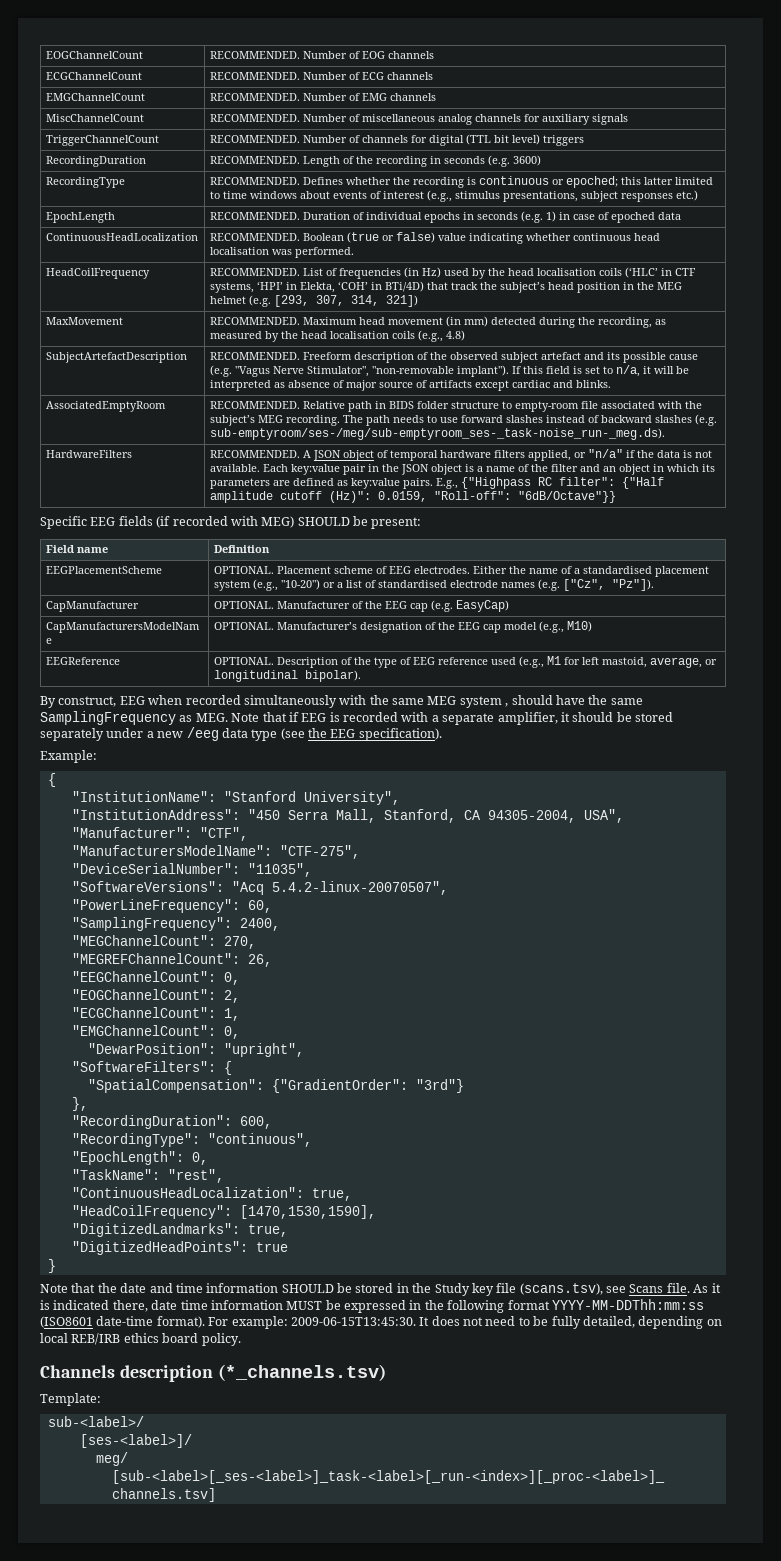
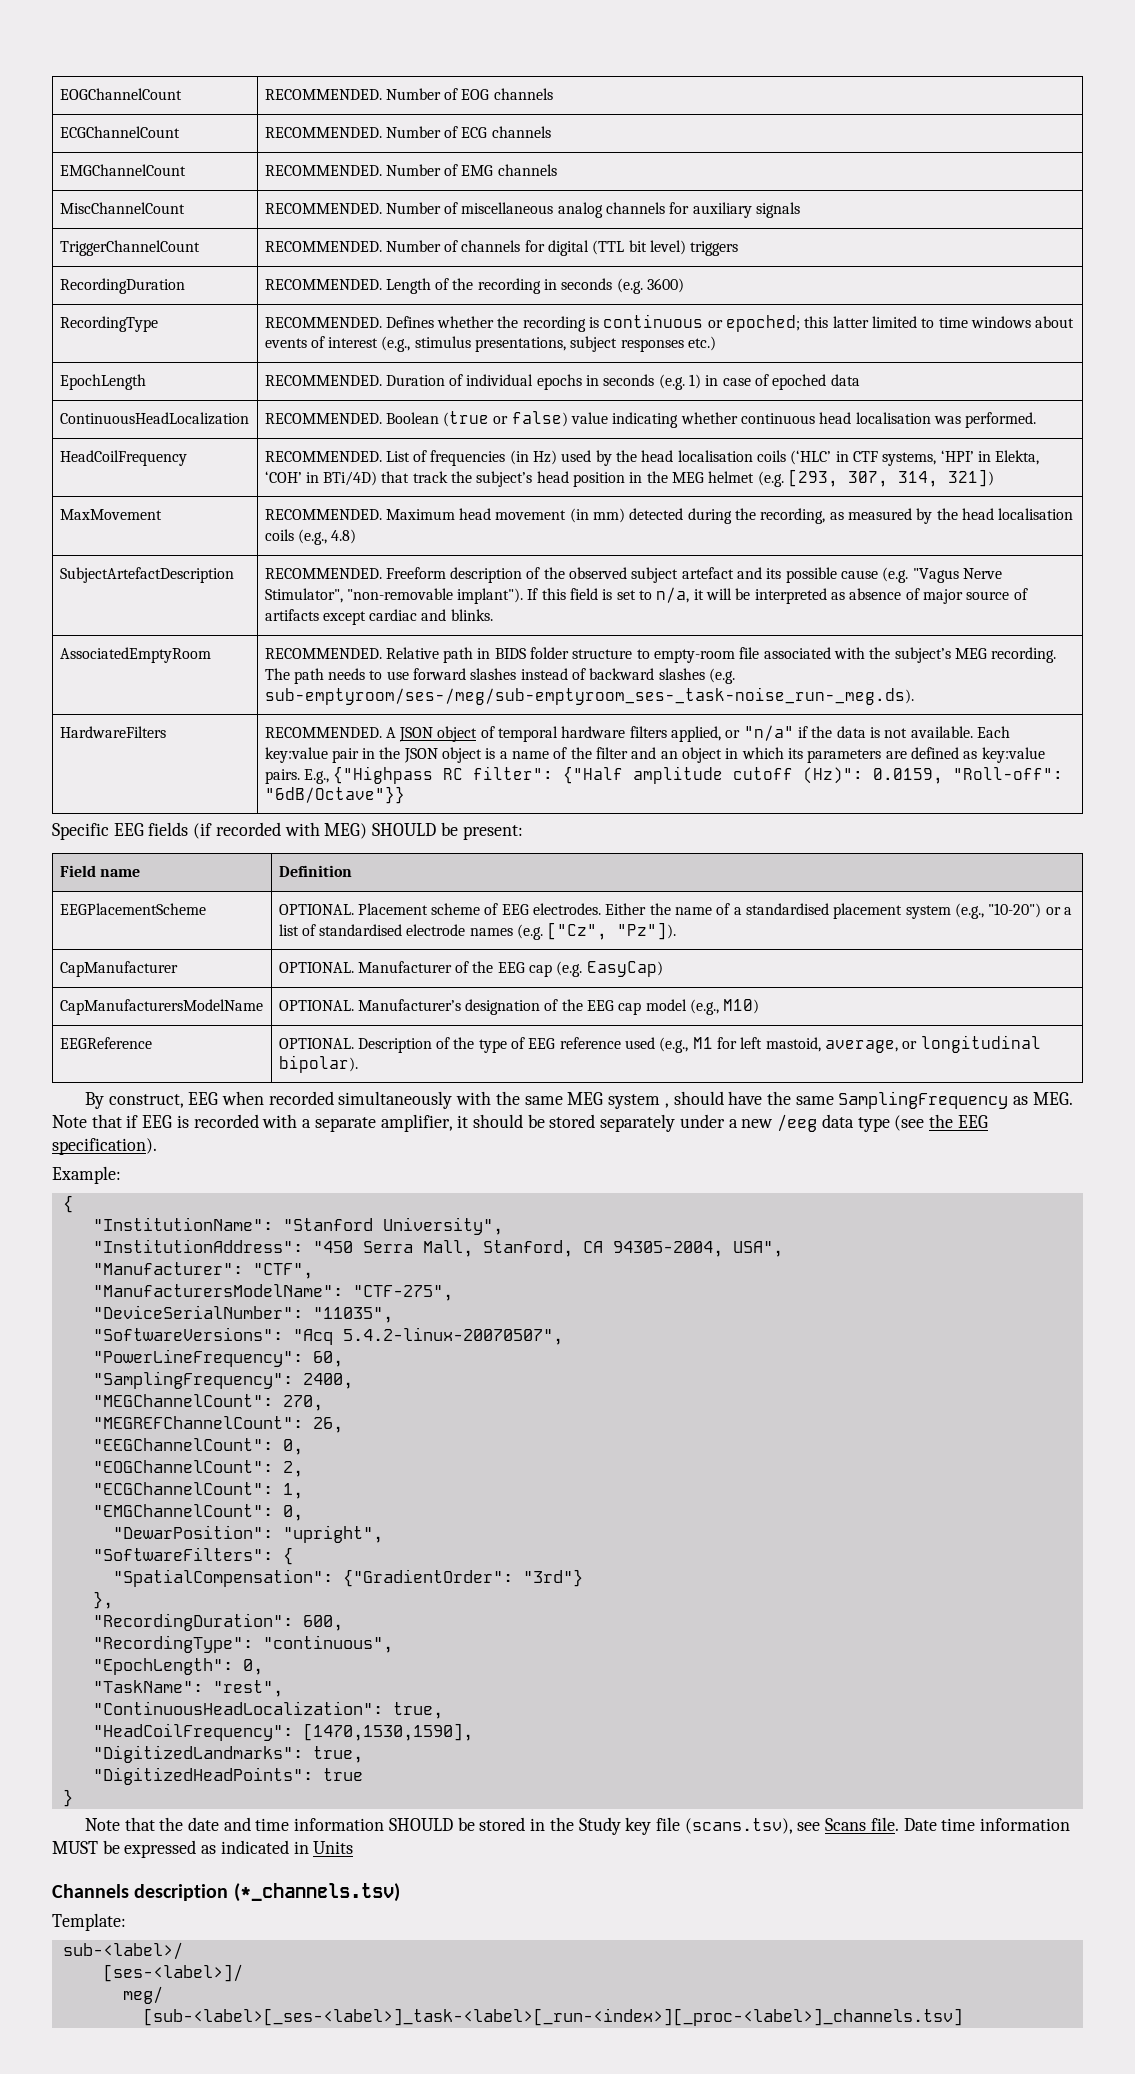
- As it is indicated there, date time information MUST be expressed in the following format YYYY-MM-DDThh:mm:ss (ISO8601 date-time format). For example: 2009-06-15T13:45:30. It does not need to be fully detailed, depending on local REB/IRB ethics board policy.
+ Date time information MUST be expressed as indicated in Units

